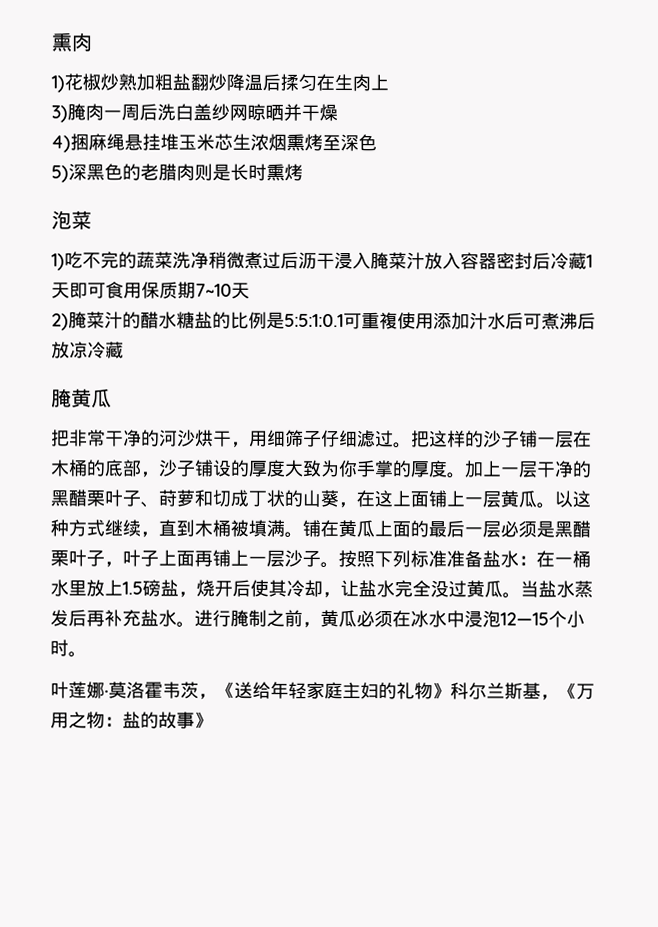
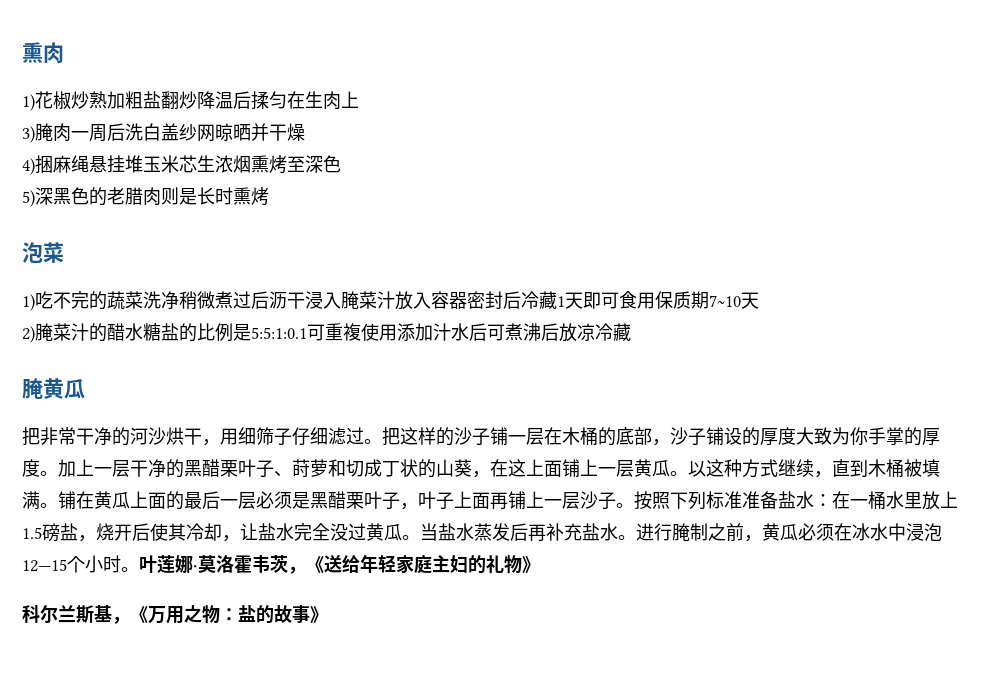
- 进行腌制之前，黄瓜必须在冰水中浸泡12—15个小时。
- 叶莲娜·莫洛霍韦茨，《送给年轻家庭主妇的礼物》科尔兰斯基，《万用之物：盐的故事》
+ 进行腌制之前，黄瓜必须在冰水中浸泡12—15个小时。叶莲娜·莫洛霍韦茨，《送给年轻家庭主妇的礼物》
+ 科尔兰斯基，《万用之物：盐的故事》

